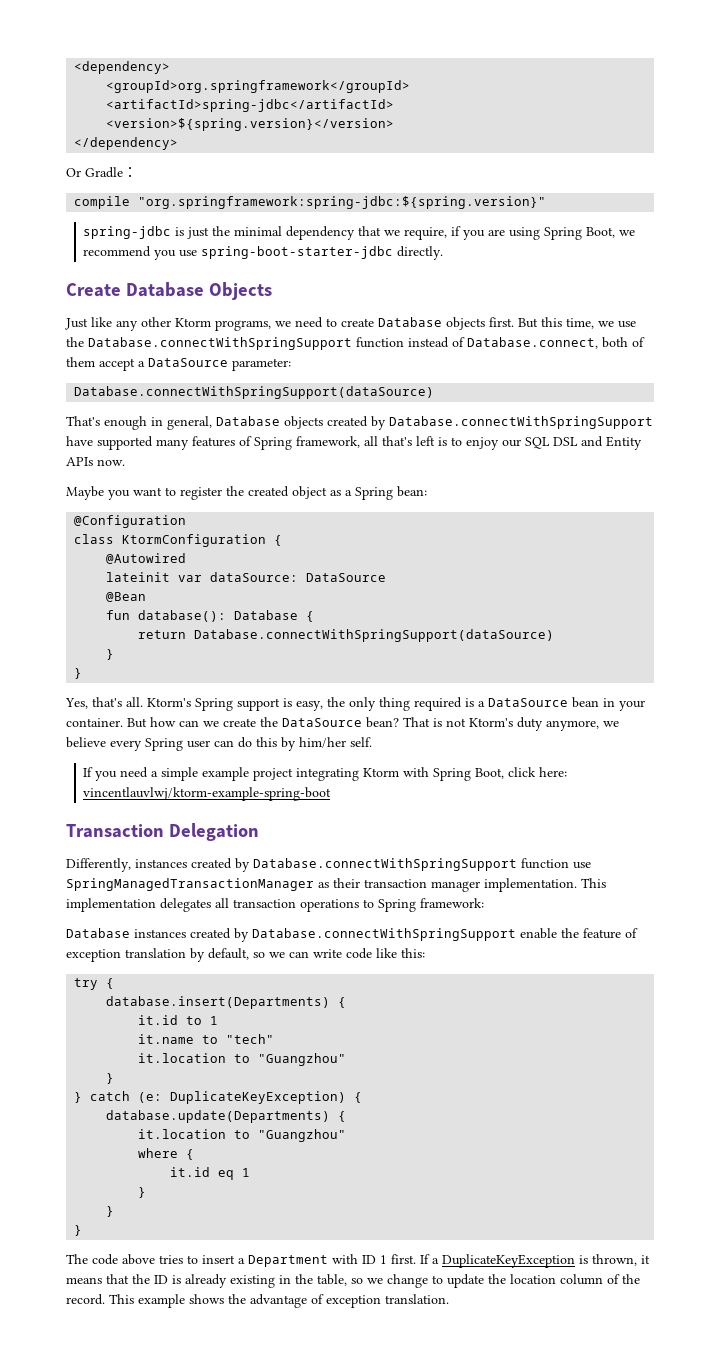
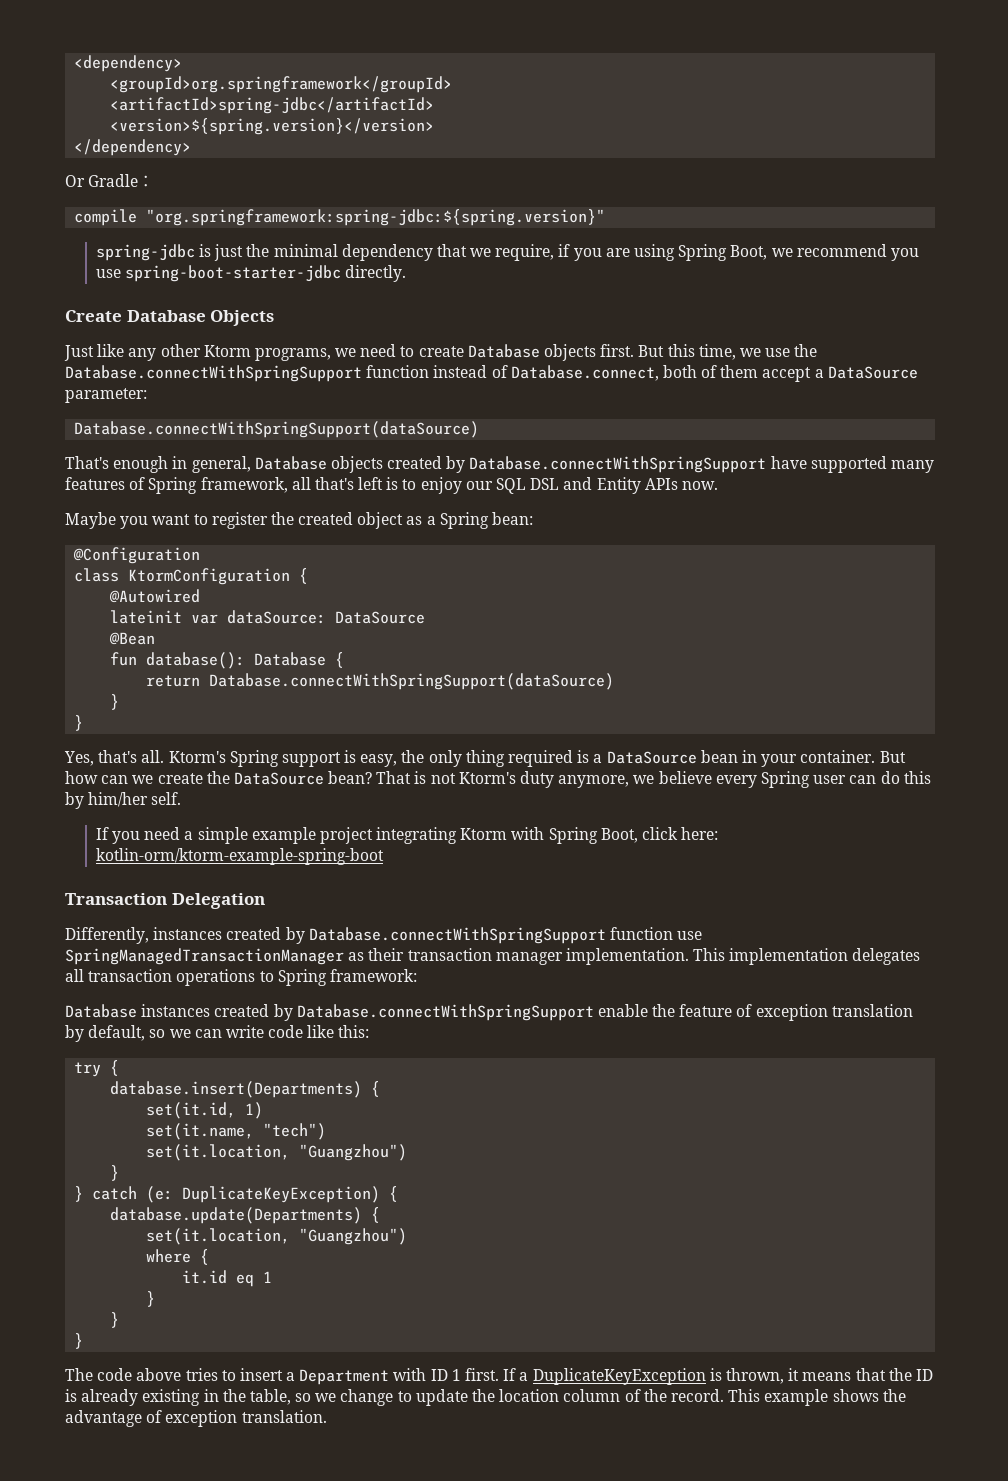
- If you need a simple example project integrating Ktorm with Spring Boot, click here: vincentlauvlwj/ktorm-example-spring-boot
+ If you need a simple example project integrating Ktorm with Spring Boot, click here: kotlin-orm/ktorm-example-spring-boot
- it.id to 1
- it.name to "tech"
- it.location to "Guangzhou"
+ set(it.id, 1)
+ set(it.name, "tech")
+ set(it.location, "Guangzhou")
  database.update(Departments) {
- it.location to "Guangzhou"
+ set(it.location, "Guangzhou")

